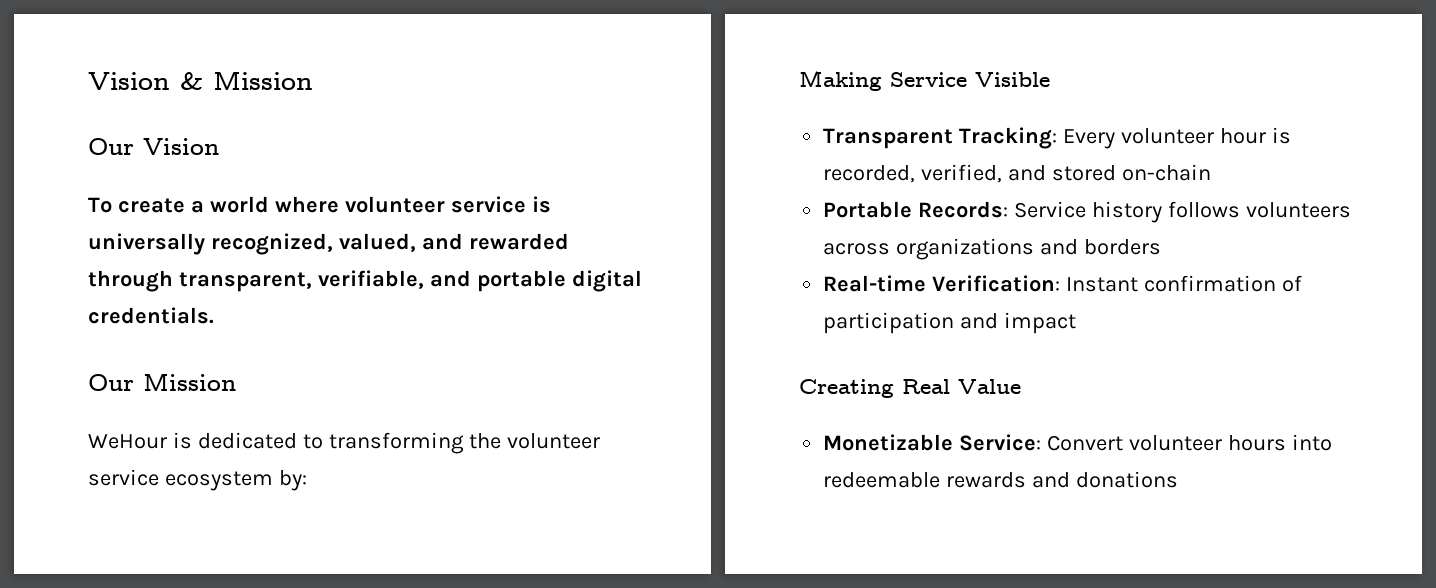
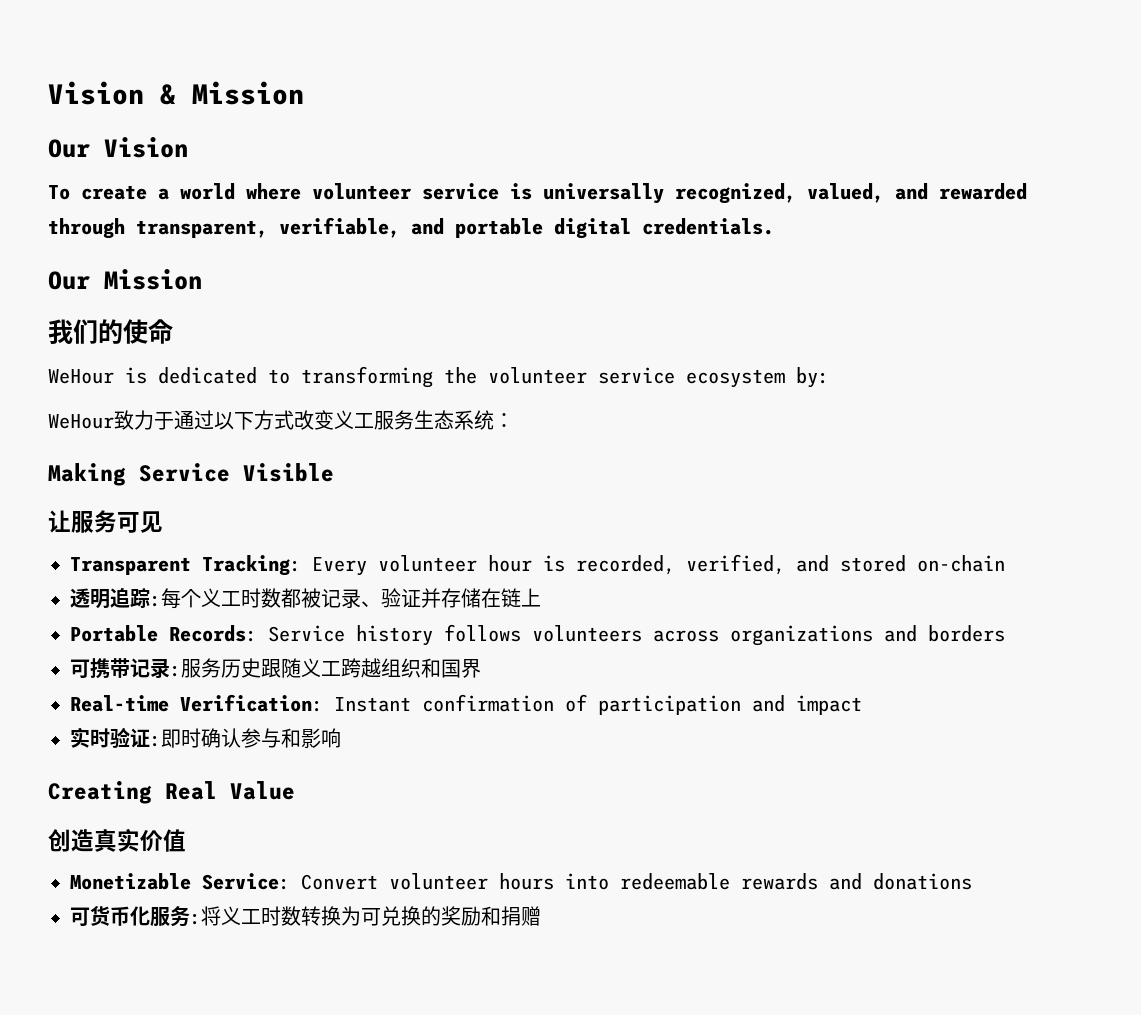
+ 我们的使命
+ WeHour致力于通过以下方式改变义工服务生态系统：
+ 让服务可见
+ 透明追踪:每个义工时数都被记录、验证并存储在链上
+ 可携带记录:服务历史跟随义工跨越组织和国界
+ 实时验证:即时确认参与和影响
+ 创造真实价值
+ 可货币化服务:将义工时数转换为可兑换的奖励和捐赠

